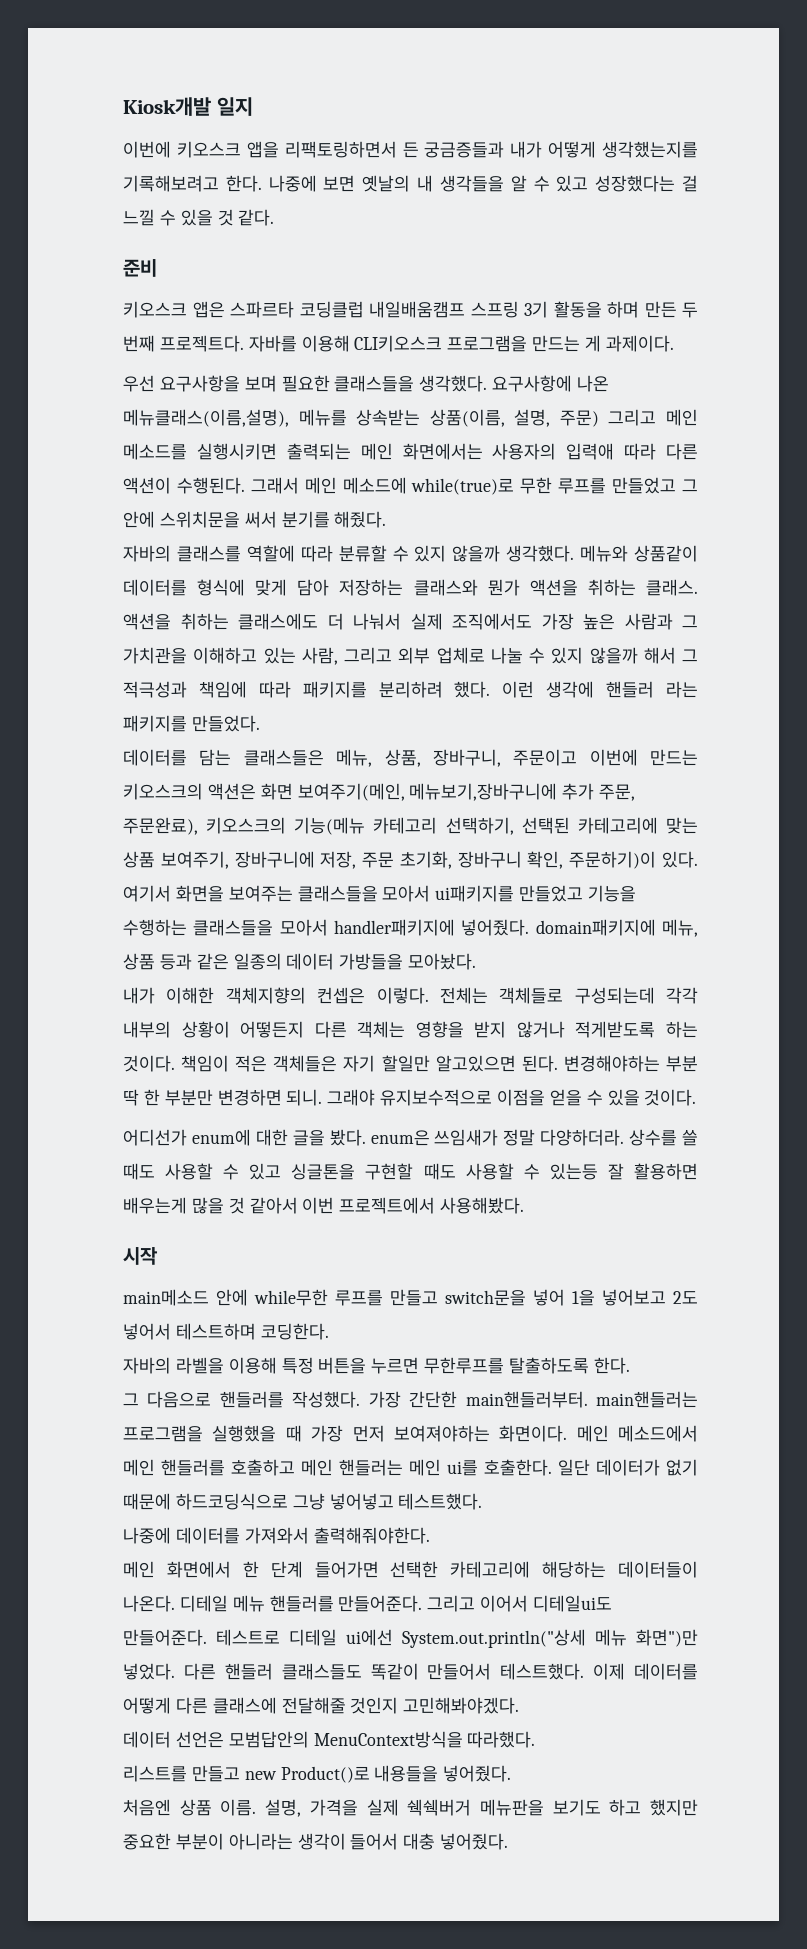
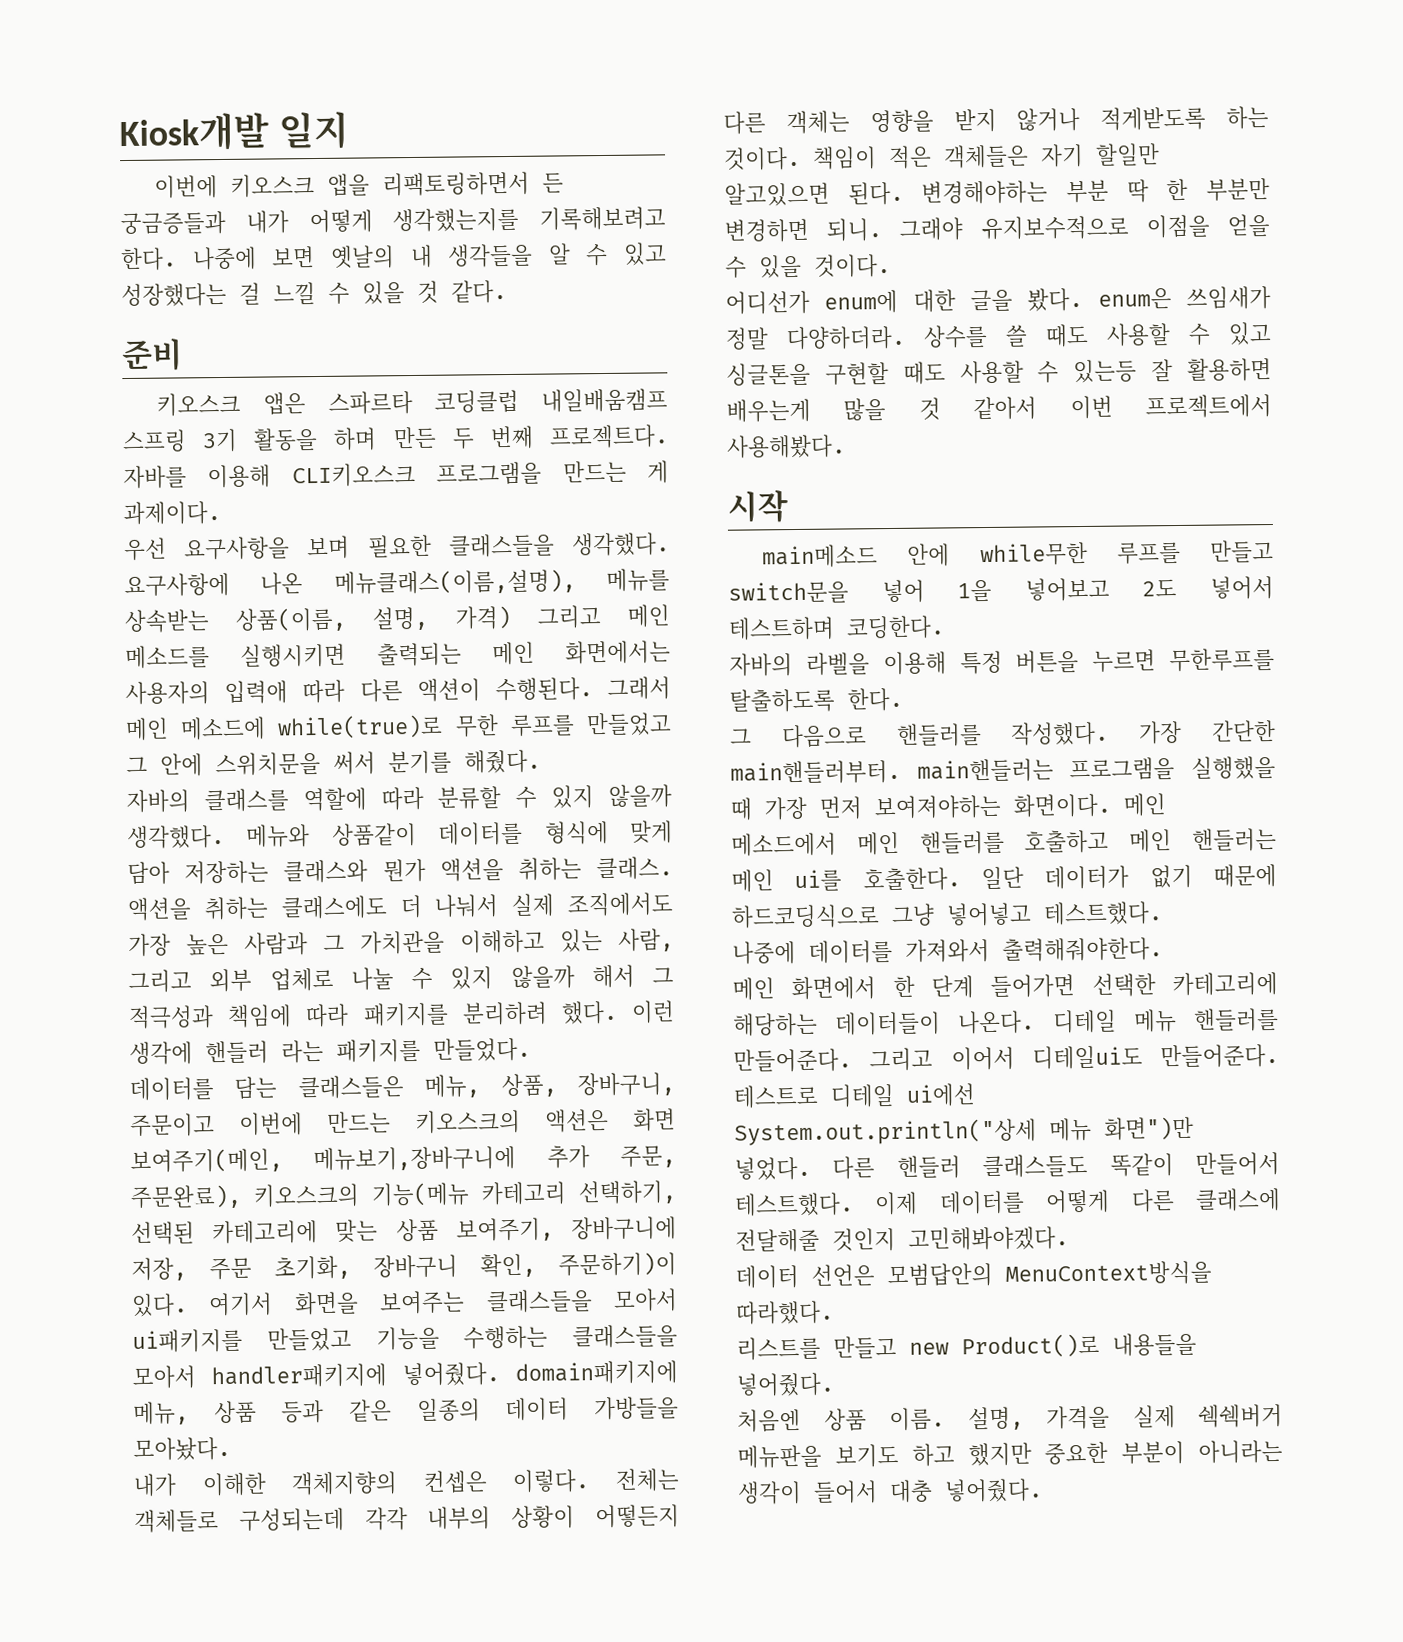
- 요구사항에 나온 메뉴클래스(이름,설명), 메뉴를 상속받는 상품(이름, 설명, 주문) 그리고 메인 메소드를 실행시키면 출력되는 메인 화면에서는 사용자의 입력애 따라 다른 액션이 수행된다.
+ 요구사항에 나온 메뉴클래스(이름,설명), 메뉴를 상속받는 상품(이름, 설명, 가격) 그리고 메인 메소드를 실행시키면 출력되는 메인 화면에서는 사용자의 입력애 따라 다른 액션이 수행된다.

